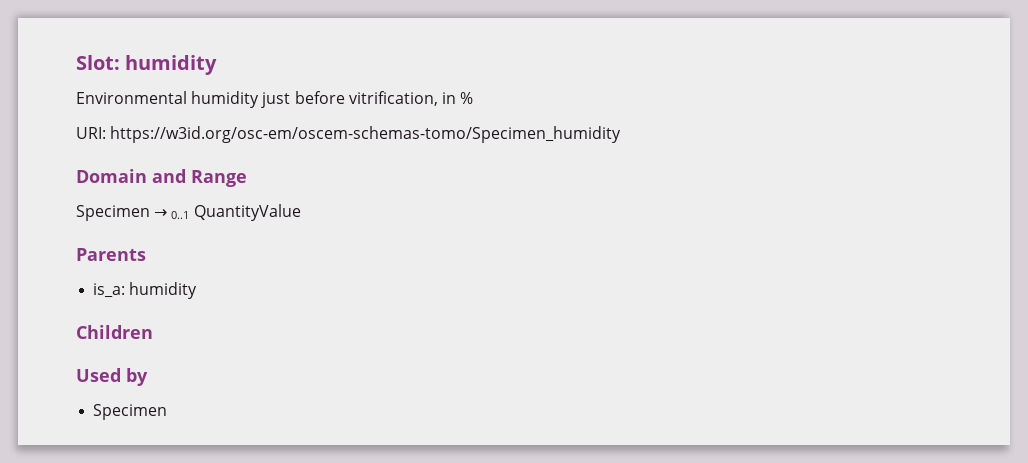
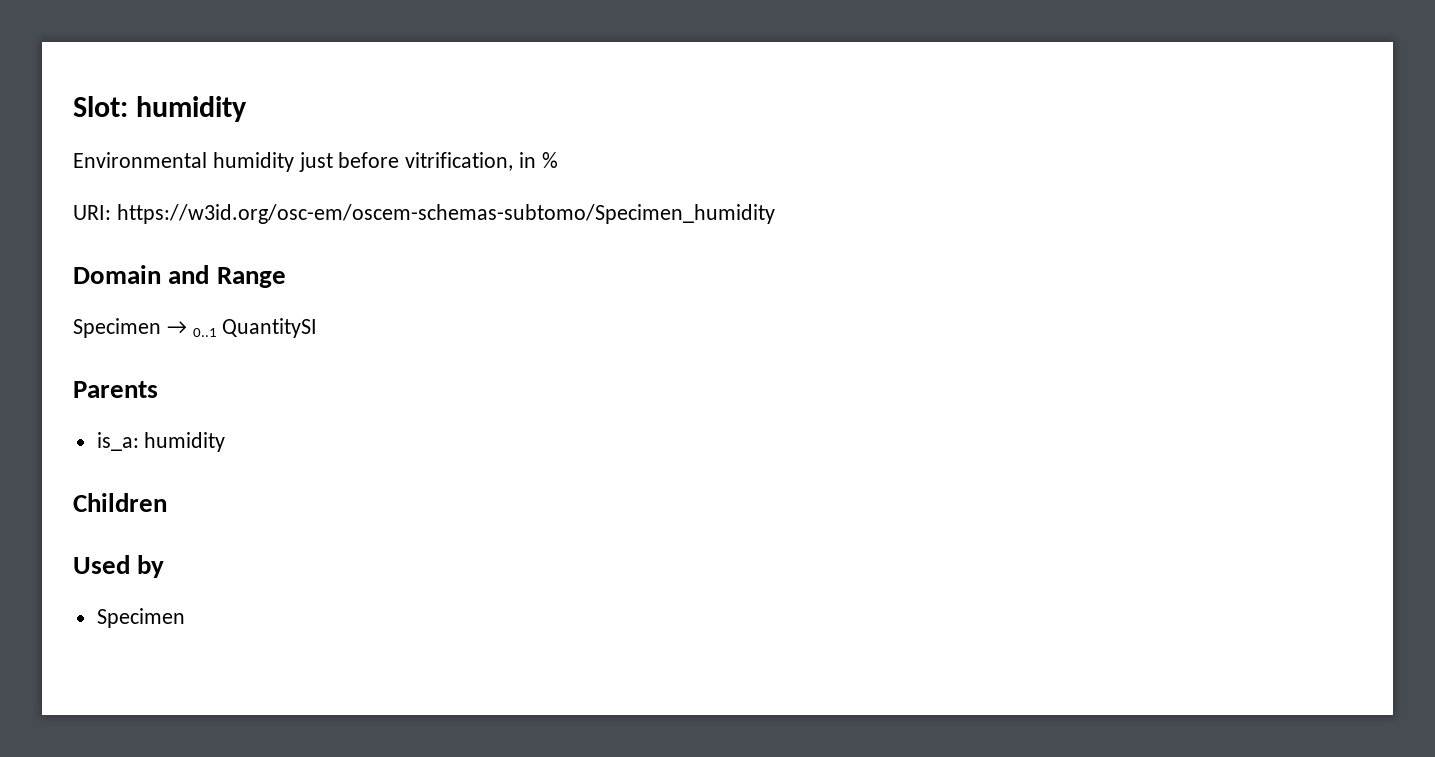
- URI: https://w3id.org/osc-em/oscem-schemas-tomo/Specimen_humidity
+ URI: https://w3id.org/osc-em/oscem-schemas-subtomo/Specimen_humidity
- Specimen → 0..1 QuantityValue
+ Specimen → 0..1 QuantitySI

